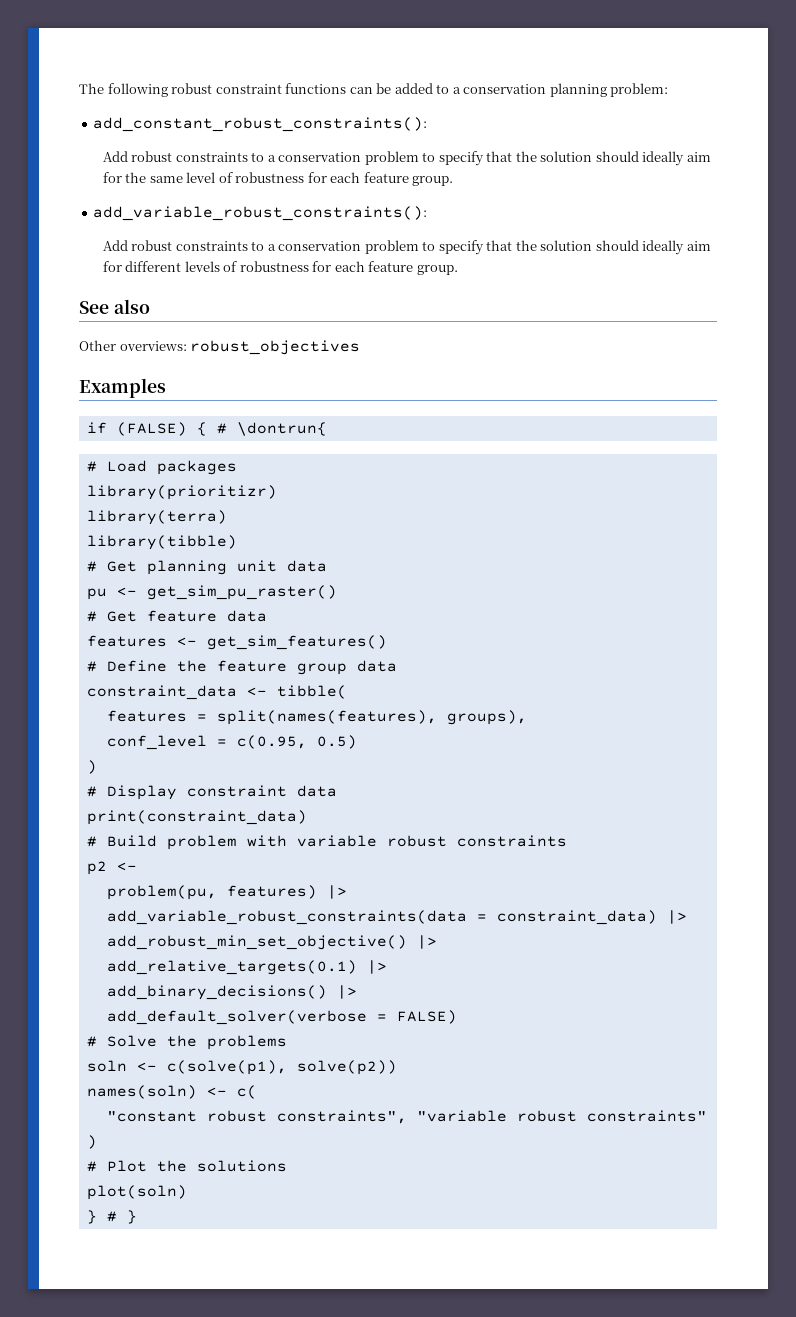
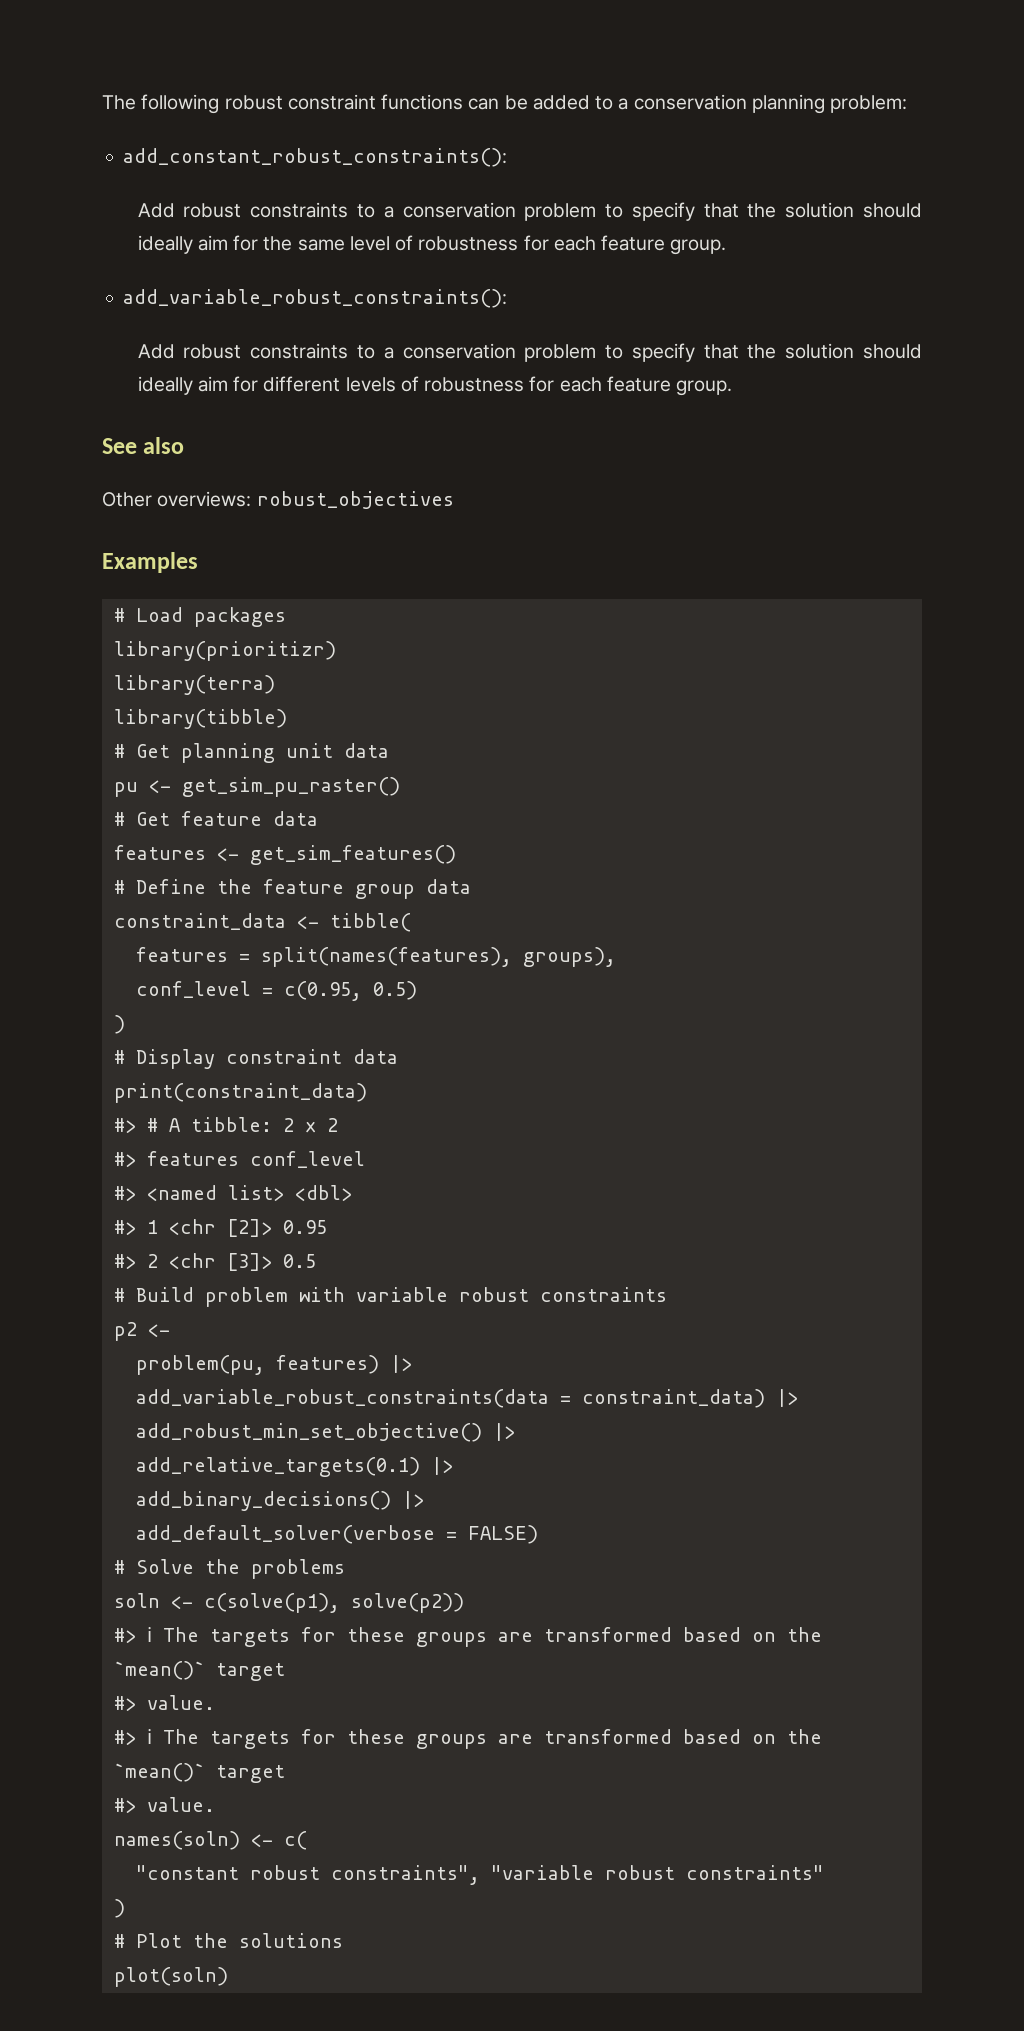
- if (FALSE) { # \dontrun{
+ #> # A tibble: 2 × 2
+ #> features conf_level
+ #> <named list> <dbl>
+ #> 1 <chr [2]> 0.95
+ #> 2 <chr [3]> 0.5
  soln <- c(solve(p1), solve(p2))
+ #> ℹ The targets for these groups are transformed based on the `mean()` target
+ #> value.
+ #> ℹ The targets for these groups are transformed based on the `mean()` target
+ #> value.
- } # }

